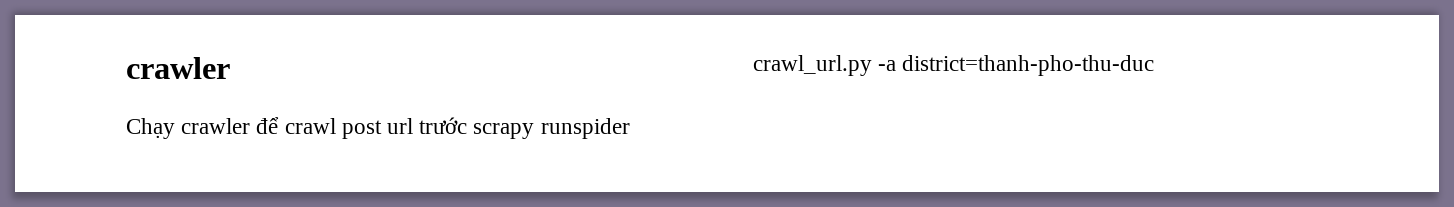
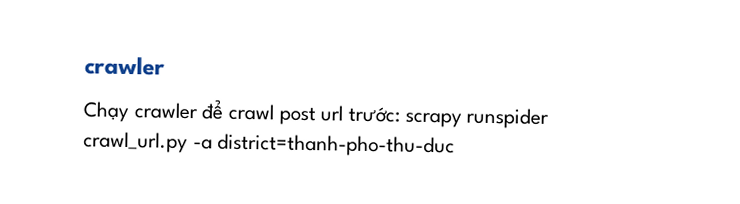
- Chạy crawler để crawl post url trước scrapy runspider crawl_url.py -a district=thanh-pho-thu-duc
+ Chạy crawler để crawl post url trước: scrapy runspider crawl_url.py -a district=thanh-pho-thu-duc

